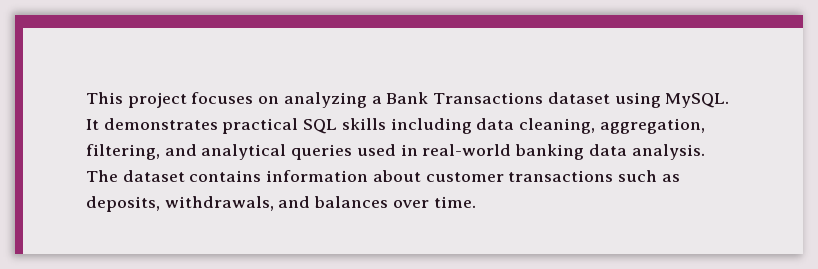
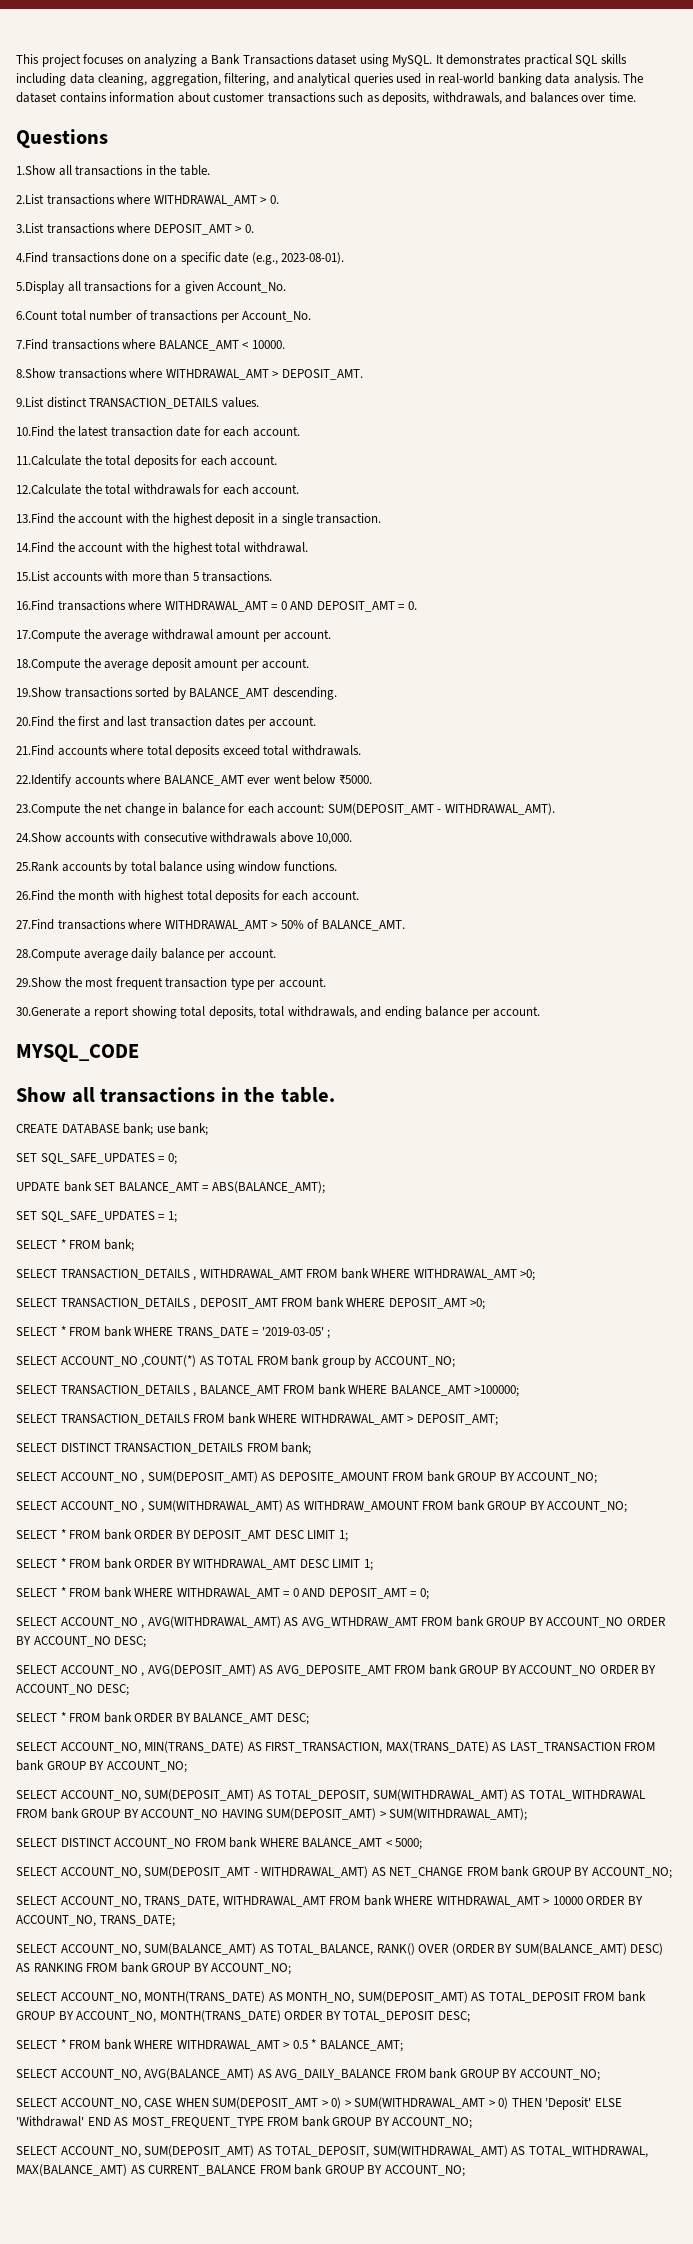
+ Questions
+ 1.Show all transactions in the table.
+ 2.List transactions where WITHDRAWAL_AMT > 0.
+ 3.List transactions where DEPOSIT_AMT > 0.
+ 4.Find transactions done on a specific date (e.g., 2023-08-01).
+ 5.Display all transactions for a given Account_No.
+ 6.Count total number of transactions per Account_No.
+ 7.Find transactions where BALANCE_AMT < 10000.
+ 8.Show transactions where WITHDRAWAL_AMT > DEPOSIT_AMT.
+ 9.List distinct TRANSACTION_DETAILS values.
+ 10.Find the latest transaction date for each account.
+ 11.Calculate the total deposits for each account.
+ 12.Calculate the total withdrawals for each account.
+ 13.Find the account with the highest deposit in a single transaction.
+ 14.Find the account with the highest total withdrawal.
+ 15.List accounts with more than 5 transactions.
+ 16.Find transactions where WITHDRAWAL_AMT = 0 AND DEPOSIT_AMT = 0.
+ 17.Compute the average withdrawal amount per account.
+ 18.Compute the average deposit amount per account.
+ 19.Show transactions sorted by BALANCE_AMT descending.
+ 20.Find the first and last transaction dates per account.
+ 21.Find accounts where total deposits exceed total withdrawals.
+ 22.Identify accounts where BALANCE_AMT ever went below ₹5000.
+ 23.Compute the net change in balance for each account: SUM(DEPOSIT_AMT - WITHDRAWAL_AMT).
+ 24.Show accounts with consecutive withdrawals above 10,000.
+ 25.Rank accounts by total balance using window functions.
+ 26.Find the month with highest total deposits for each account.
+ 27.Find transactions where WITHDRAWAL_AMT > 50% of BALANCE_AMT.
+ 28.Compute average daily balance per account.
+ 29.Show the most frequent transaction type per account.
+ 30.Generate a report showing total deposits, total withdrawals, and ending balance per account.
+ MYSQL_CODE
+ Show all transactions in the table.
+ CREATE DATABASE bank; use bank;
+ SET SQL_SAFE_UPDATES = 0;
+ UPDATE bank SET BALANCE_AMT = ABS(BALANCE_AMT);
+ SET SQL_SAFE_UPDATES = 1;
+ SELECT * FROM bank;
+ SELECT TRANSACTION_DETAILS , WITHDRAWAL_AMT FROM bank WHERE WITHDRAWAL_AMT >0;
+ SELECT TRANSACTION_DETAILS , DEPOSIT_AMT FROM bank WHERE DEPOSIT_AMT >0;
+ SELECT * FROM bank WHERE TRANS_DATE = '2019-03-05' ;
+ SELECT ACCOUNT_NO ,COUNT(*) AS TOTAL FROM bank group by ACCOUNT_NO;
+ SELECT TRANSACTION_DETAILS , BALANCE_AMT FROM bank WHERE BALANCE_AMT >100000;
+ SELECT TRANSACTION_DETAILS FROM bank WHERE WITHDRAWAL_AMT > DEPOSIT_AMT;
+ SELECT DISTINCT TRANSACTION_DETAILS FROM bank;
+ SELECT ACCOUNT_NO , SUM(DEPOSIT_AMT) AS DEPOSITE_AMOUNT FROM bank GROUP BY ACCOUNT_NO;
+ SELECT ACCOUNT_NO , SUM(WITHDRAWAL_AMT) AS WITHDRAW_AMOUNT FROM bank GROUP BY ACCOUNT_NO;
+ SELECT * FROM bank ORDER BY DEPOSIT_AMT DESC LIMIT 1;
+ SELECT * FROM bank ORDER BY WITHDRAWAL_AMT DESC LIMIT 1;
+ SELECT * FROM bank WHERE WITHDRAWAL_AMT = 0 AND DEPOSIT_AMT = 0;
+ SELECT ACCOUNT_NO , AVG(WITHDRAWAL_AMT) AS AVG_WTHDRAW_AMT FROM bank GROUP BY ACCOUNT_NO ORDER BY ACCOUNT_NO DESC;
+ SELECT ACCOUNT_NO , AVG(DEPOSIT_AMT) AS AVG_DEPOSITE_AMT FROM bank GROUP BY ACCOUNT_NO ORDER BY ACCOUNT_NO DESC;
+ SELECT * FROM bank ORDER BY BALANCE_AMT DESC;
+ SELECT ACCOUNT_NO, MIN(TRANS_DATE) AS FIRST_TRANSACTION, MAX(TRANS_DATE) AS LAST_TRANSACTION FROM bank GROUP BY ACCOUNT_NO;
+ SELECT ACCOUNT_NO, SUM(DEPOSIT_AMT) AS TOTAL_DEPOSIT, SUM(WITHDRAWAL_AMT) AS TOTAL_WITHDRAWAL FROM bank GROUP BY ACCOUNT_NO HAVING SUM(DEPOSIT_AMT) > SUM(WITHDRAWAL_AMT);
+ SELECT DISTINCT ACCOUNT_NO FROM bank WHERE BALANCE_AMT < 5000;
+ SELECT ACCOUNT_NO, SUM(DEPOSIT_AMT - WITHDRAWAL_AMT) AS NET_CHANGE FROM bank GROUP BY ACCOUNT_NO;
+ SELECT ACCOUNT_NO, TRANS_DATE, WITHDRAWAL_AMT FROM bank WHERE WITHDRAWAL_AMT > 10000 ORDER BY ACCOUNT_NO, TRANS_DATE;
+ SELECT ACCOUNT_NO, SUM(BALANCE_AMT) AS TOTAL_BALANCE, RANK() OVER (ORDER BY SUM(BALANCE_AMT) DESC) AS RANKING FROM bank GROUP BY ACCOUNT_NO;
+ SELECT ACCOUNT_NO, MONTH(TRANS_DATE) AS MONTH_NO, SUM(DEPOSIT_AMT) AS TOTAL_DEPOSIT FROM bank GROUP BY ACCOUNT_NO, MONTH(TRANS_DATE) ORDER BY TOTAL_DEPOSIT DESC;
+ SELECT * FROM bank WHERE WITHDRAWAL_AMT > 0.5 * BALANCE_AMT;
+ SELECT ACCOUNT_NO, AVG(BALANCE_AMT) AS AVG_DAILY_BALANCE FROM bank GROUP BY ACCOUNT_NO;
+ SELECT ACCOUNT_NO, CASE WHEN SUM(DEPOSIT_AMT > 0) > SUM(WITHDRAWAL_AMT > 0) THEN 'Deposit' ELSE 'Withdrawal' END AS MOST_FREQUENT_TYPE FROM bank GROUP BY ACCOUNT_NO;
+ SELECT ACCOUNT_NO, SUM(DEPOSIT_AMT) AS TOTAL_DEPOSIT, SUM(WITHDRAWAL_AMT) AS TOTAL_WITHDRAWAL, MAX(BALANCE_AMT) AS CURRENT_BALANCE FROM bank GROUP BY ACCOUNT_NO;

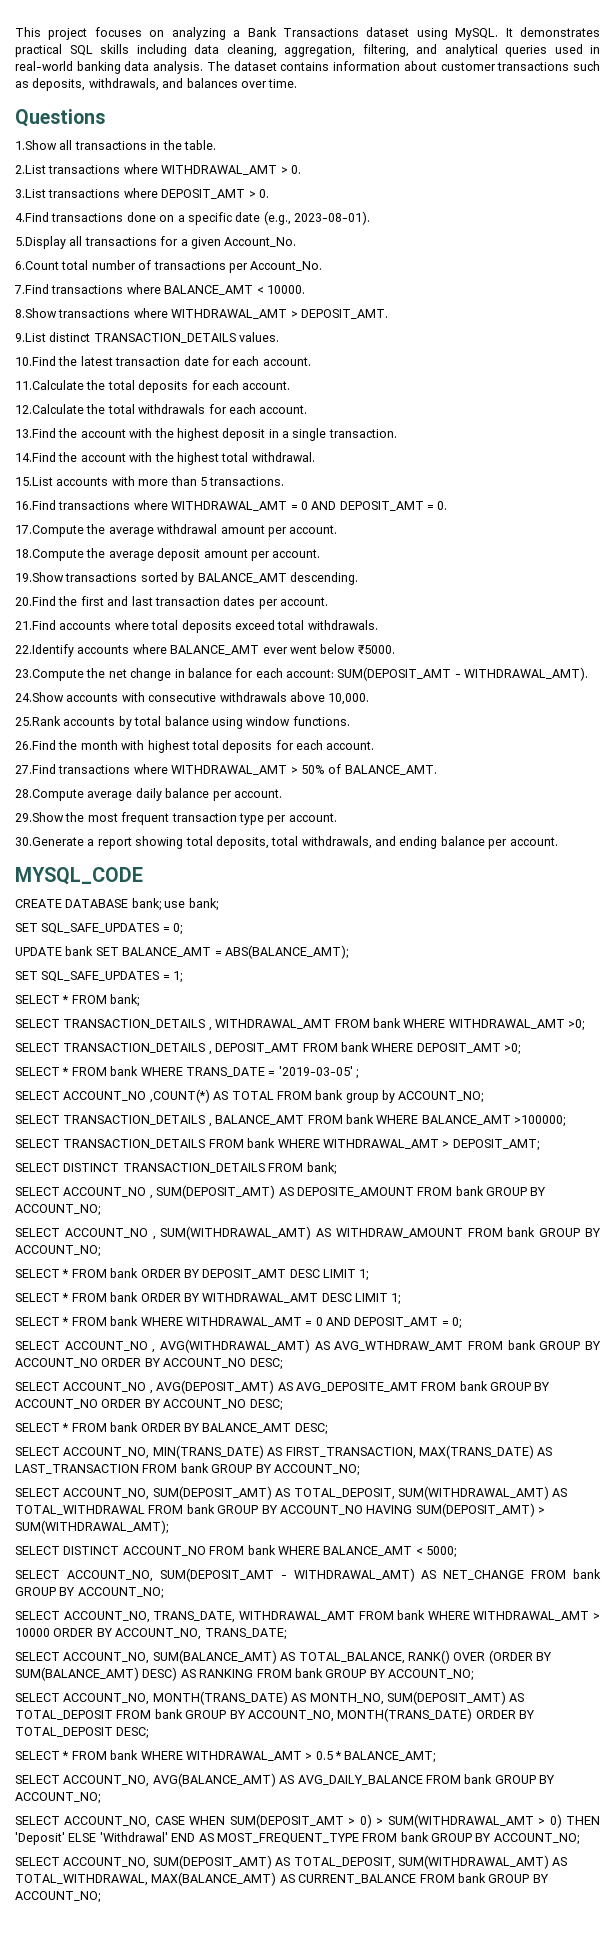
- Show all transactions in the table.

